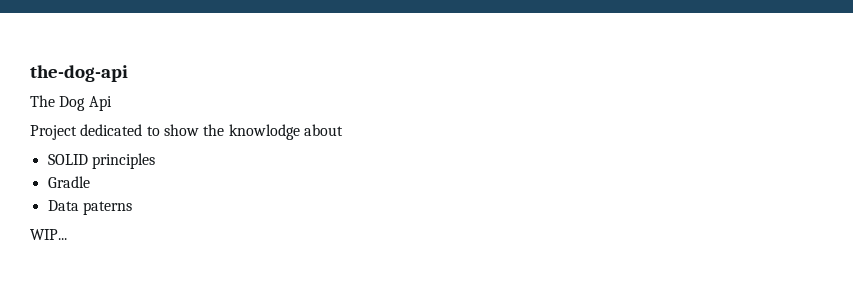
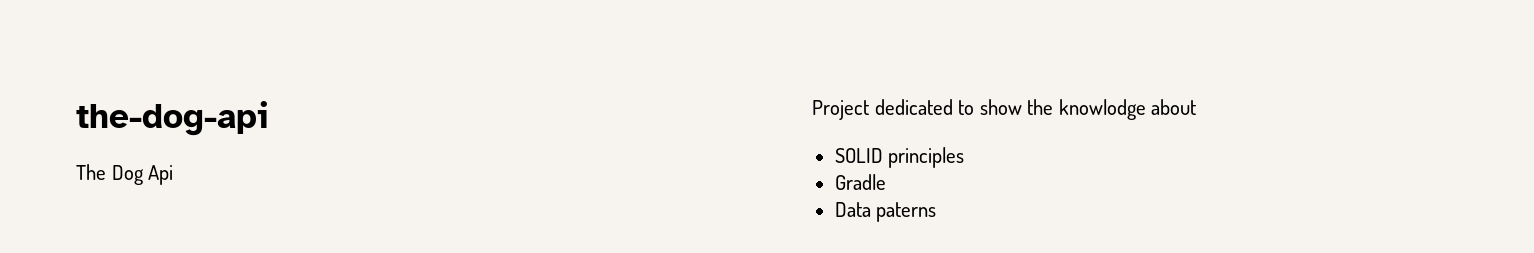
- WIP...

